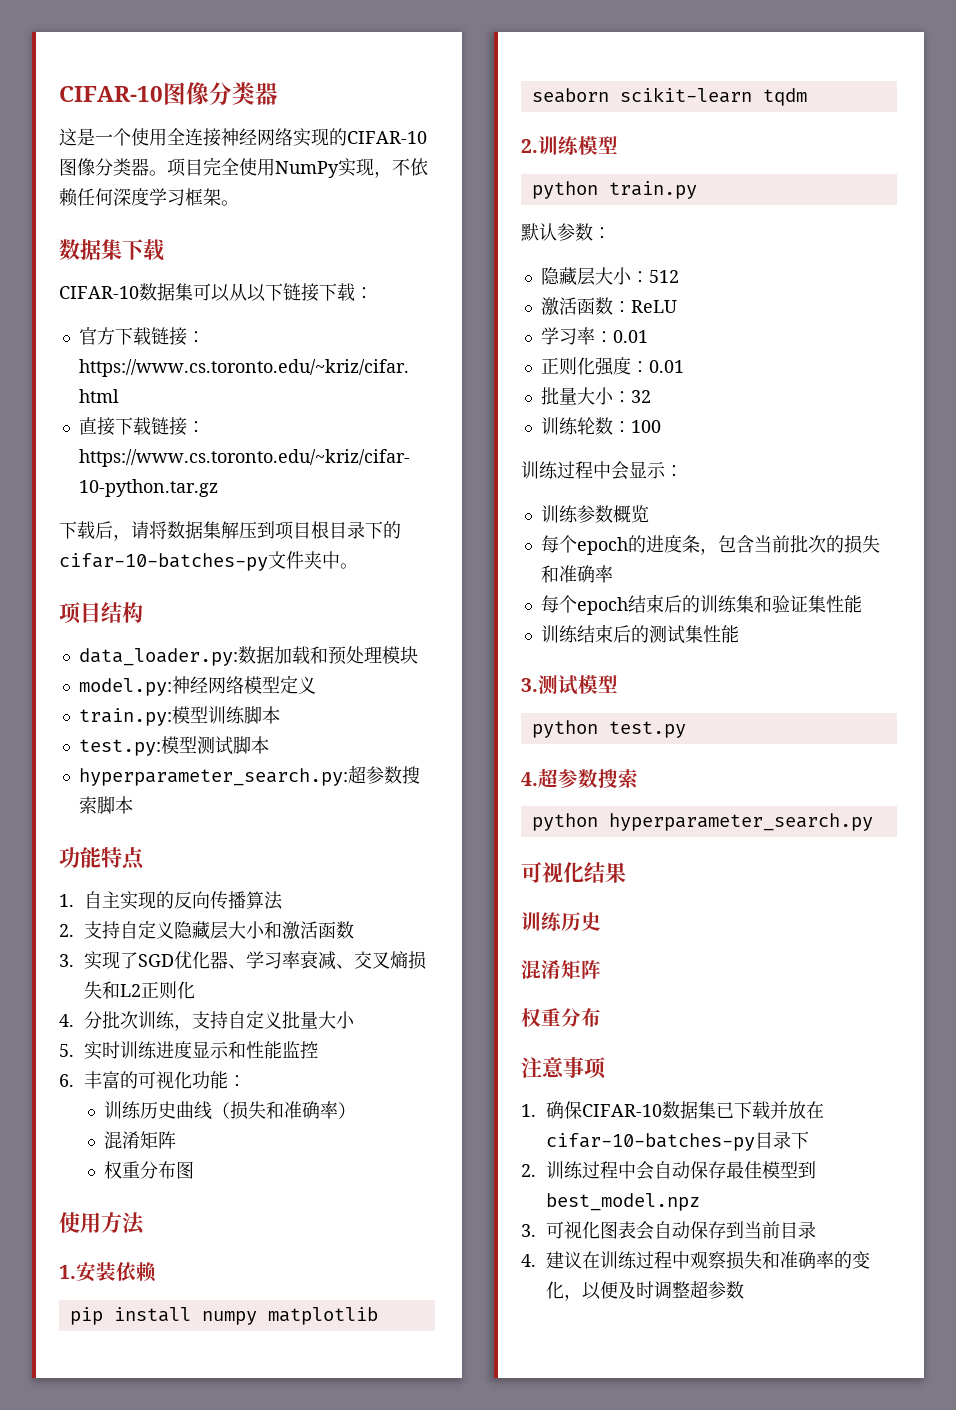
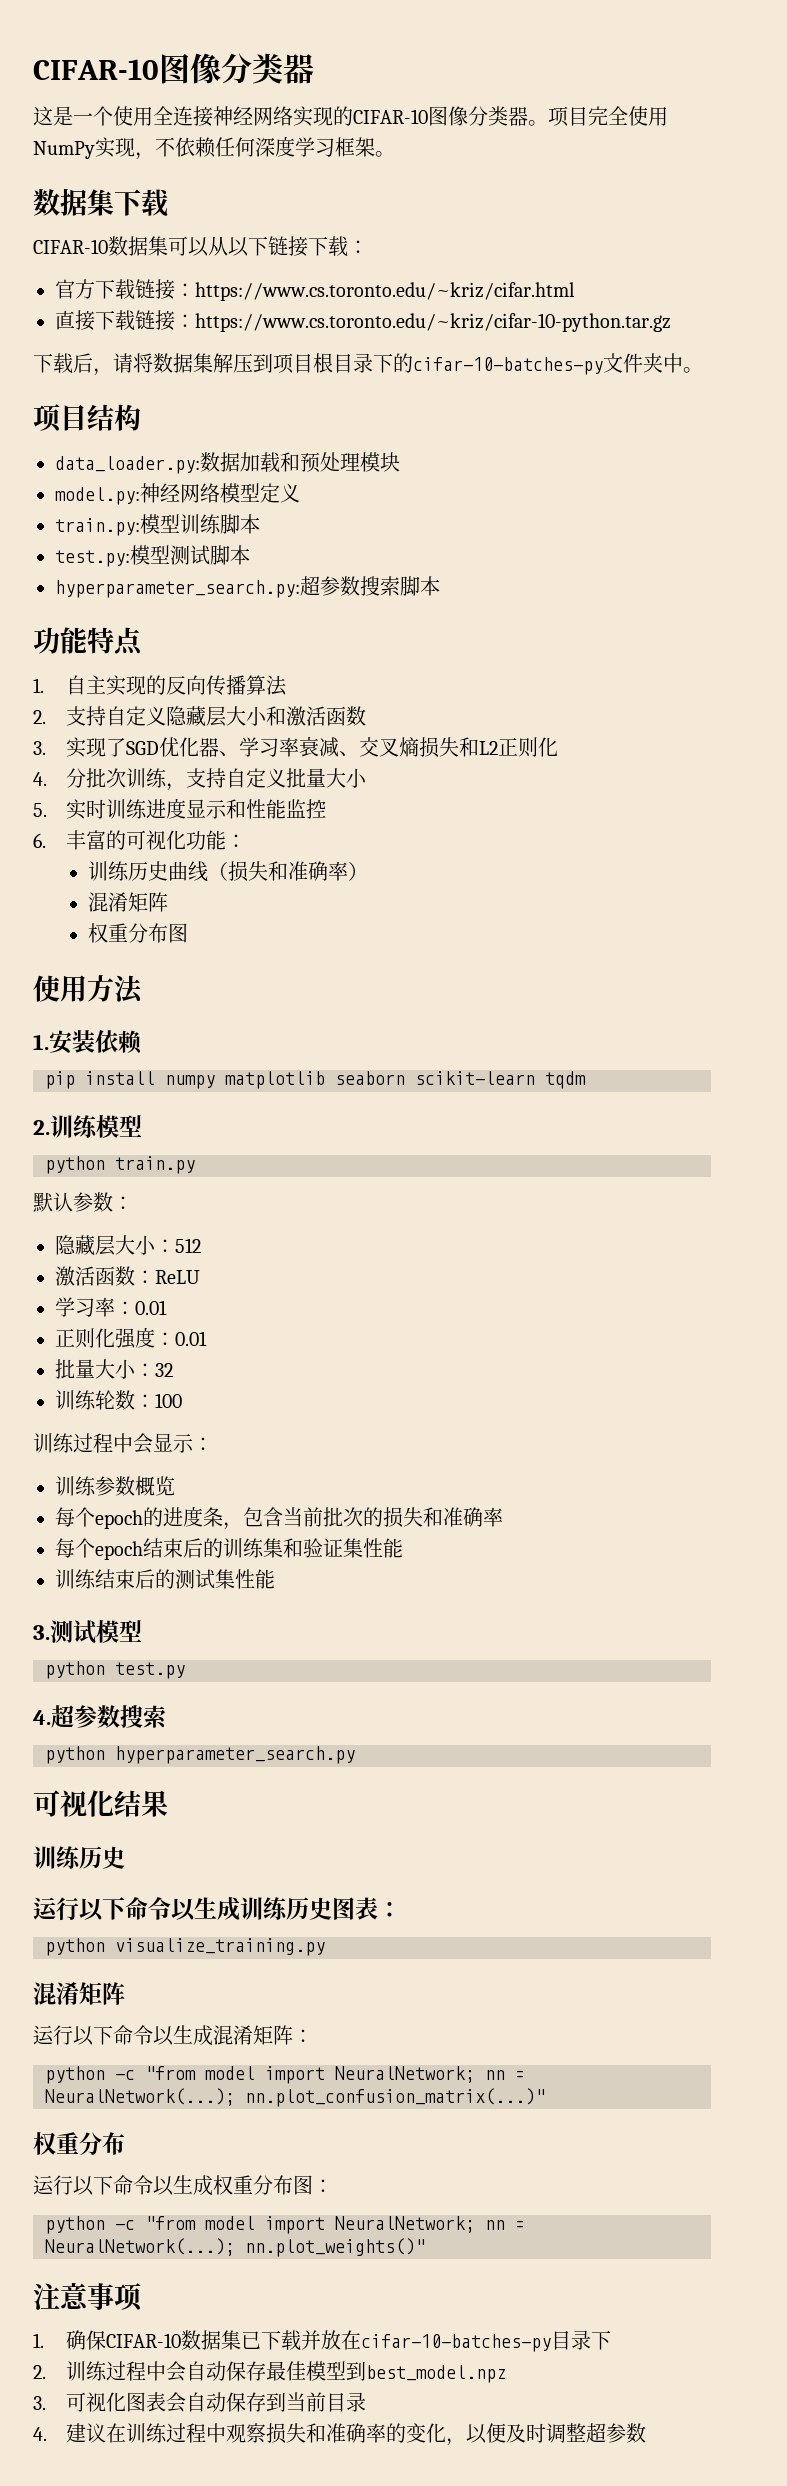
  可视化结果
  训练历史
+ 运行以下命令以生成训练历史图表：
+ python visualize_training.py
  混淆矩阵
+ 运行以下命令以生成混淆矩阵：
+ python -c "from model import NeuralNetwork; nn = NeuralNetwork(...); nn.plot_confusion_matrix(...)"
  权重分布
+ 运行以下命令以生成权重分布图：
+ python -c "from model import NeuralNetwork; nn = NeuralNetwork(...); nn.plot_weights()"

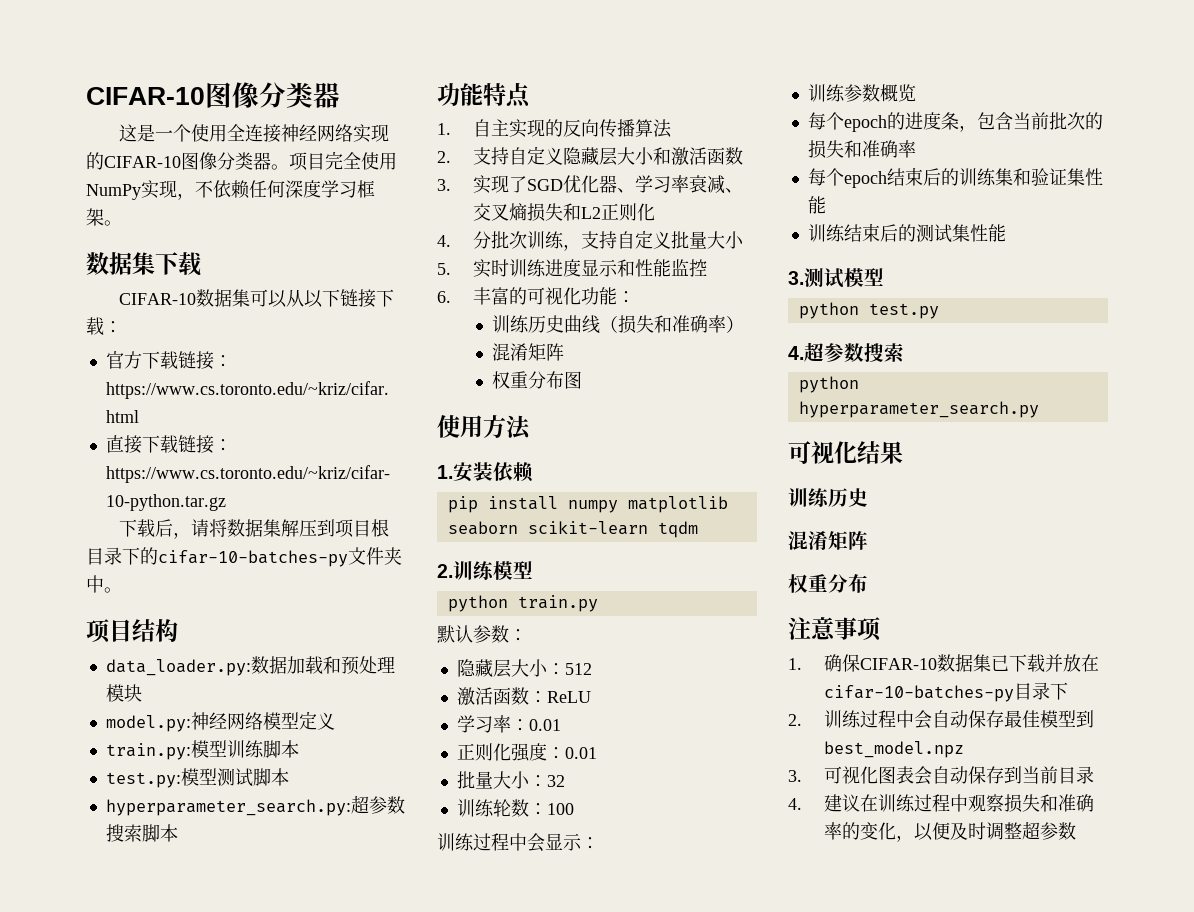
  可视化结果
  训练历史
- 运行以下命令以生成训练历史图表：
- python visualize_training.py
  混淆矩阵
- 运行以下命令以生成混淆矩阵：
- python -c "from model import NeuralNetwork; nn = NeuralNetwork(...); nn.plot_confusion_matrix(...)"
  权重分布
- 运行以下命令以生成权重分布图：
- python -c "from model import NeuralNetwork; nn = NeuralNetwork(...); nn.plot_weights()"

